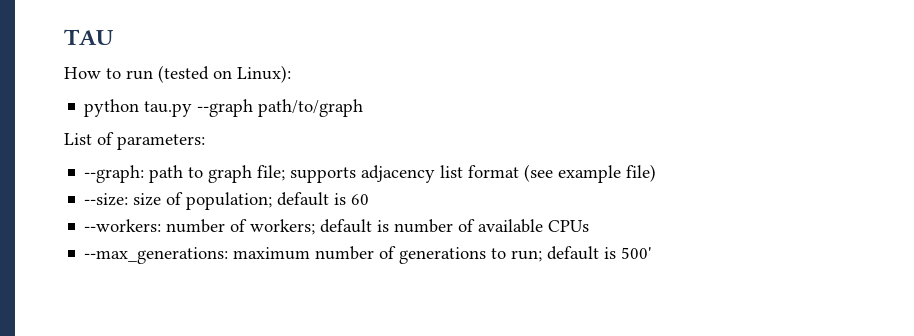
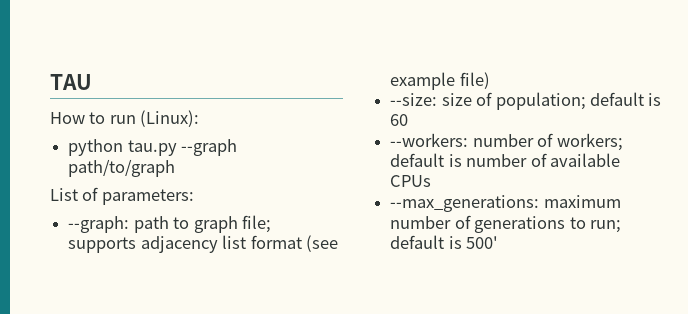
- How to run (tested on Linux):
+ How to run (Linux):

